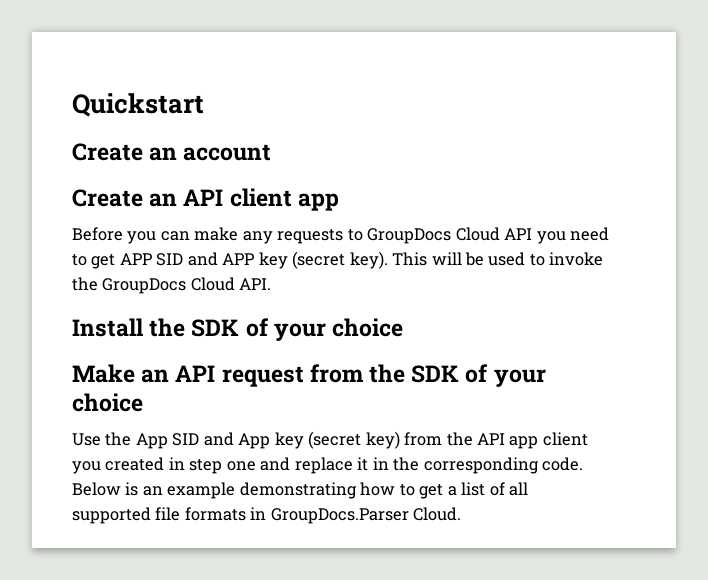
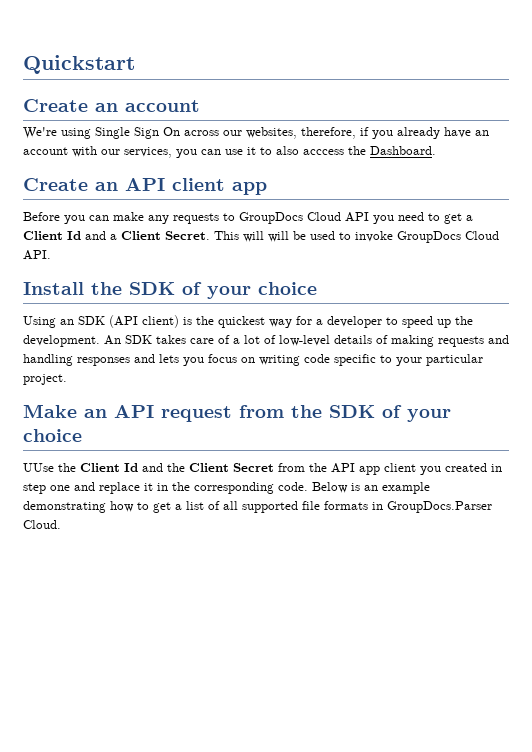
+ We're using Single Sign On across our websites, therefore, if you already have an account with our services, you can use it to also acccess the Dashboard.
- Before you can make any requests to GroupDocs Cloud API you need to get APP SID and APP key (secret key).
+ Before you can make any requests to GroupDocs Cloud API you need to get a Client Id and a Client Secret.
- This will be used to invoke the GroupDocs Cloud API.
+ This will will be used to invoke GroupDocs Cloud API.
+ Using an SDK (API client) is the quickest way for a developer to speed up the development. An SDK takes care of a lot of low-level details of making requests and handling responses and lets you focus on writing code specific to your particular project.
- Use the App SID and App key (secret key) from the API app client you created in step one and replace it in the corresponding code.
+ UUse the Client Id and the Client Secret from the API app client you created in step one and replace it in the corresponding code.

